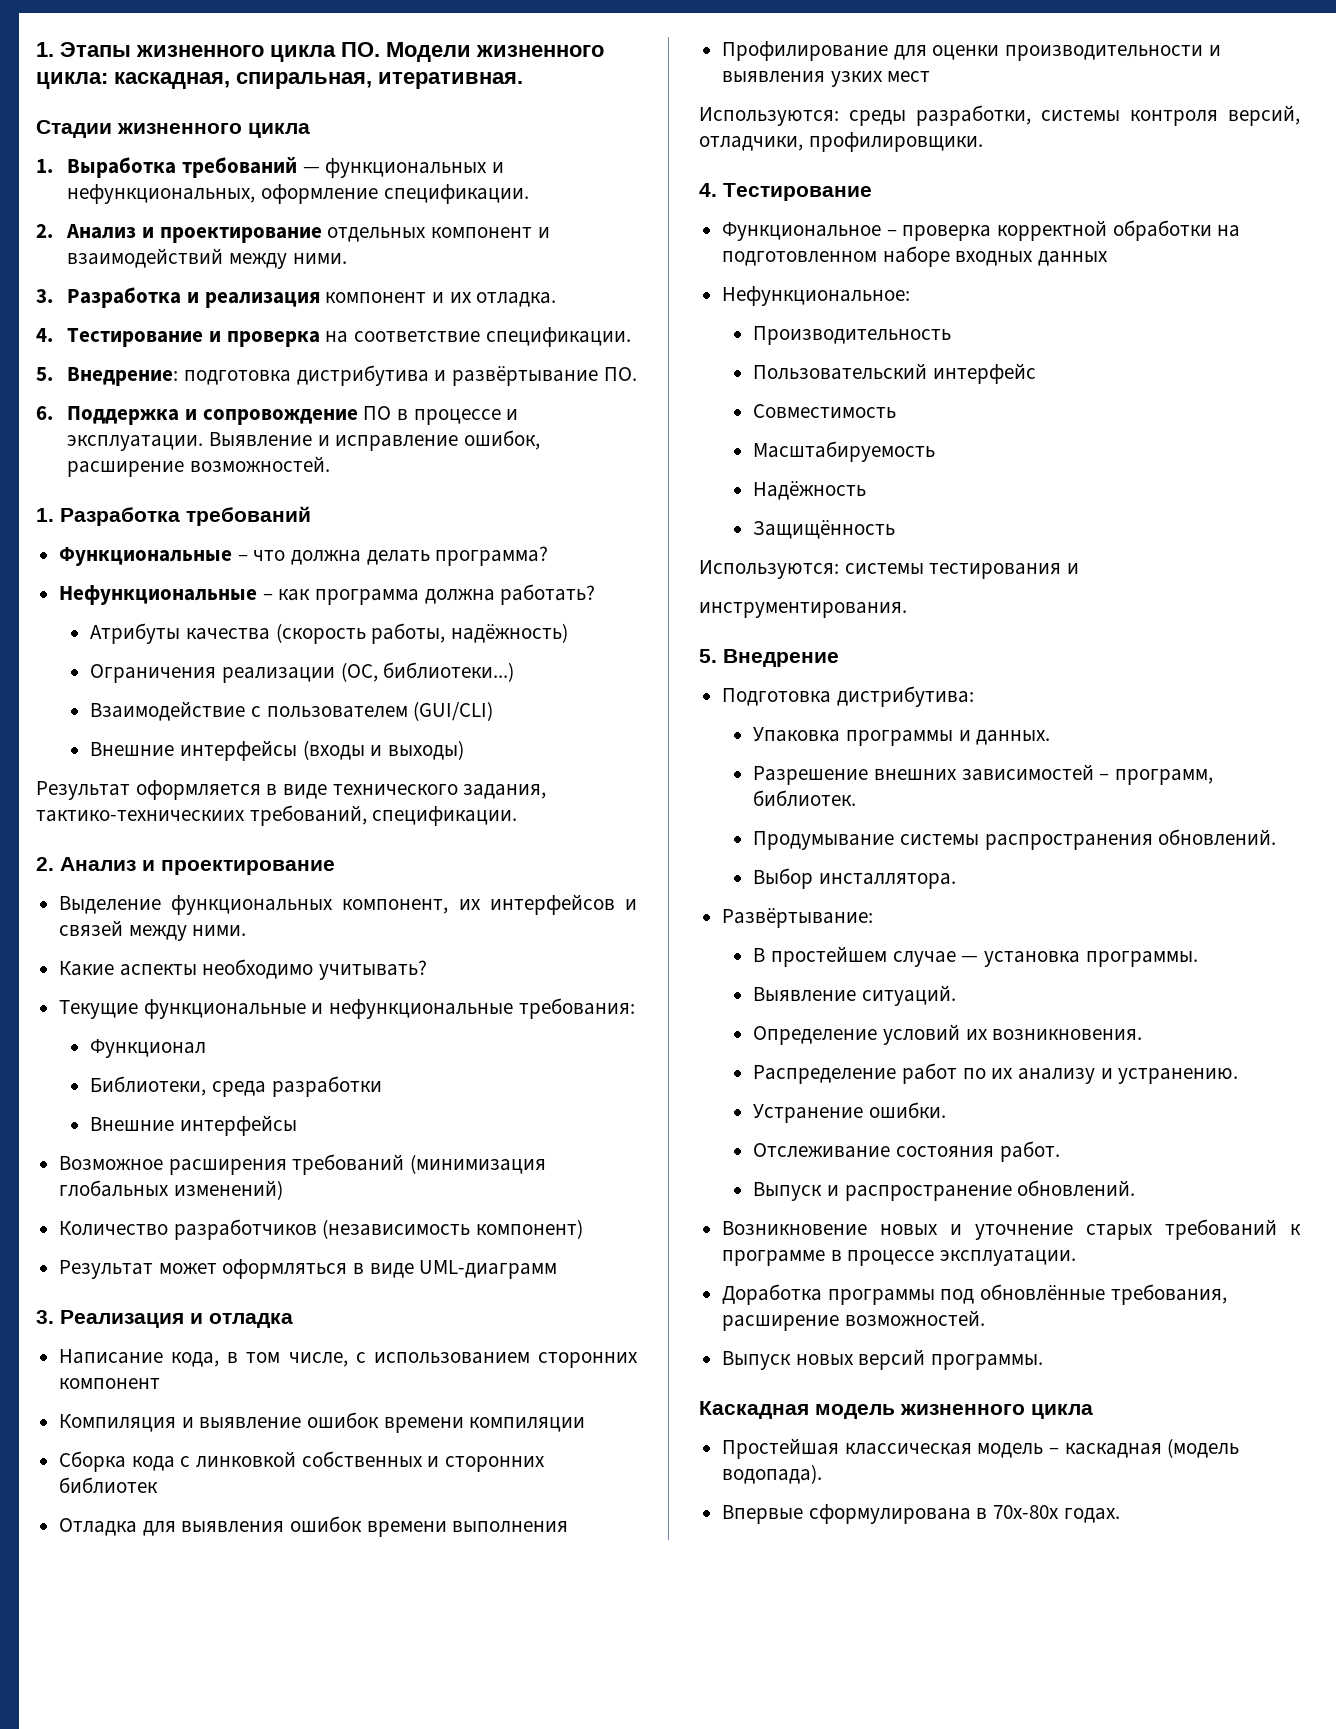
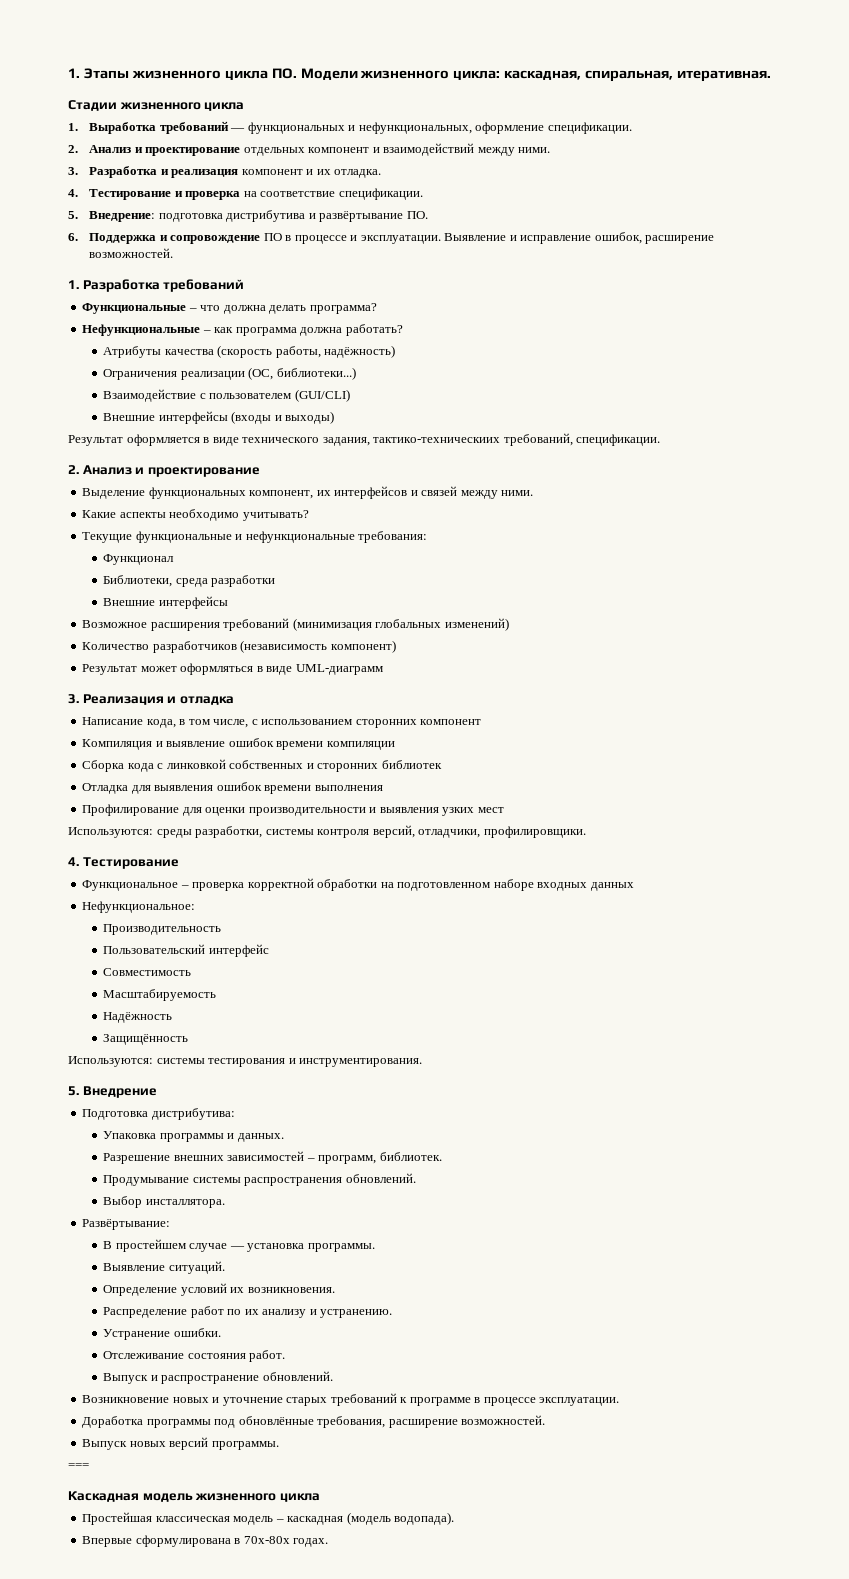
- Используются: системы тестирования и
- инструментирования.
+ Используются: системы тестирования и инструментирования.
+ ===

